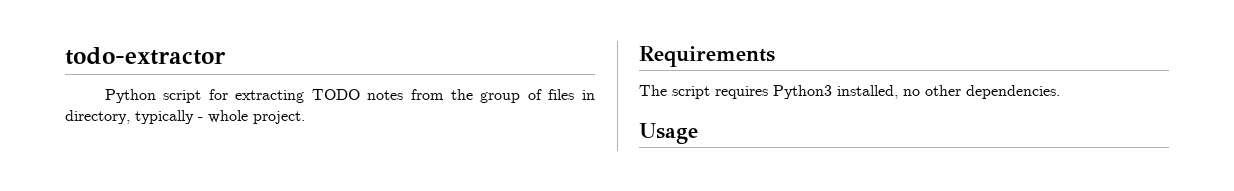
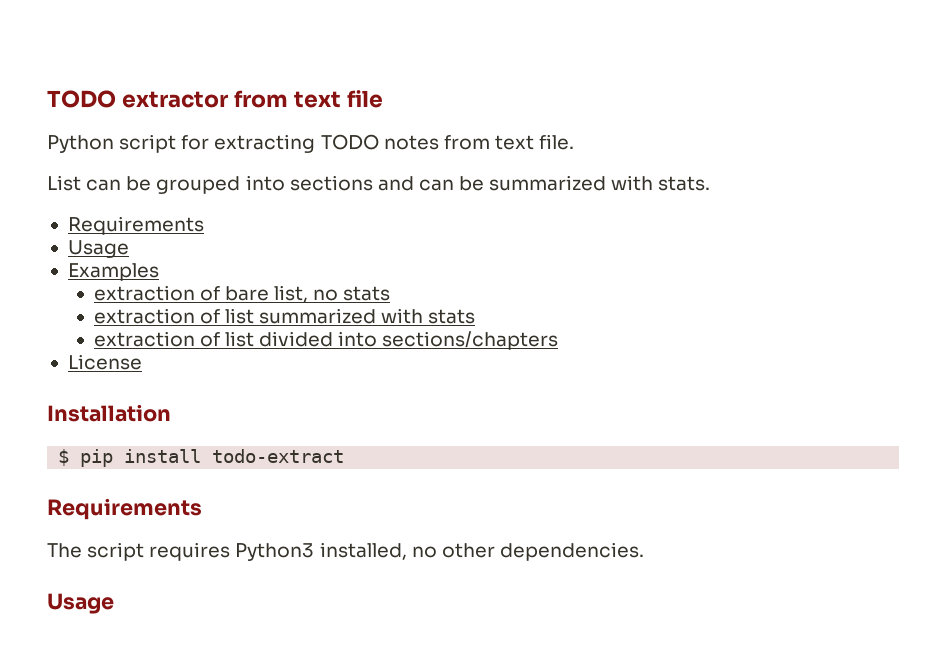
- todo-extractor
+ TODO extractor from text file
- Python script for extracting TODO notes from the group of files in directory, typically - whole project.
+ Python script for extracting TODO notes from text file.
+ List can be grouped into sections and can be summarized with stats.
+ Requirements
+ Usage
+ Examples
+ extraction of bare list, no stats
+ extraction of list summarized with stats
+ extraction of list divided into sections/chapters
+ License
+ Installation
+ $ pip install todo-extract

